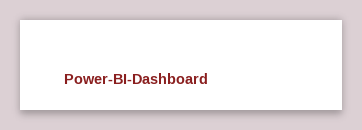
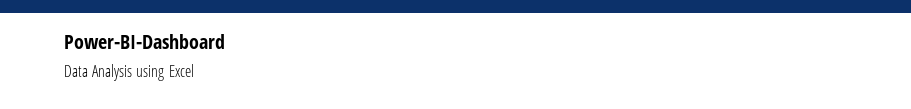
+ Data Analysis using Excel

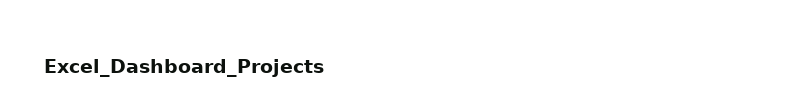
- Power-BI-Dashboard
- Data Analysis using Excel
+ Excel_Dashboard_Projects

